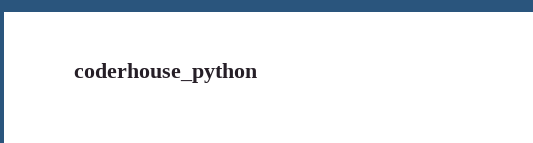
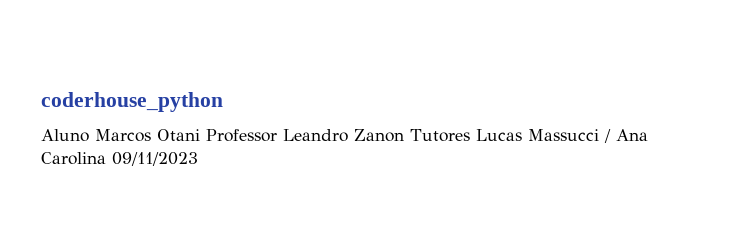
+ Aluno Marcos Otani Professor Leandro Zanon Tutores Lucas Massucci / Ana Carolina 09/11/2023

